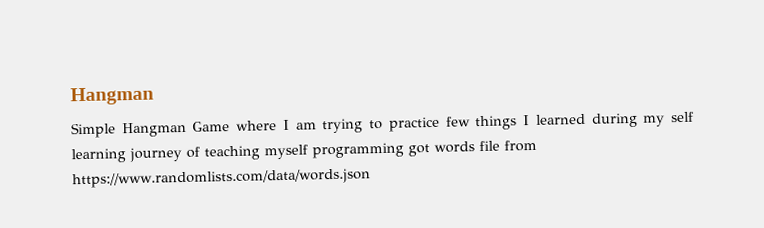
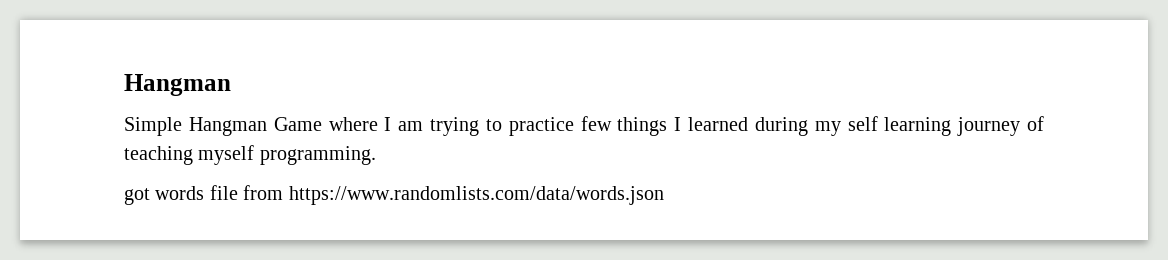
- Simple Hangman Game where I am trying to practice few things I learned during my self learning journey of teaching myself programming got words file from https://www.randomlists.com/data/words.json
+ Simple Hangman Game where I am trying to practice few things I learned during my self learning journey of teaching myself programming.
+ got words file from https://www.randomlists.com/data/words.json

